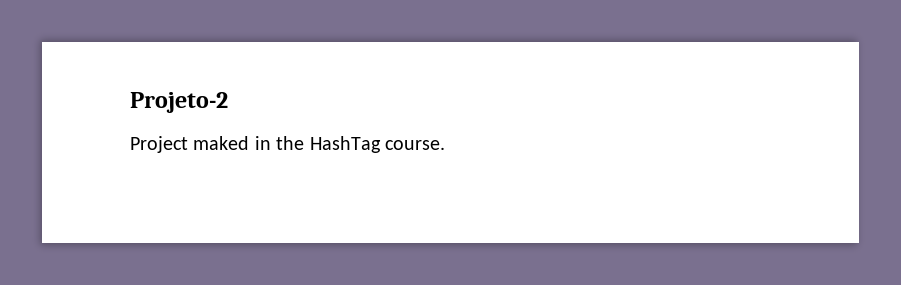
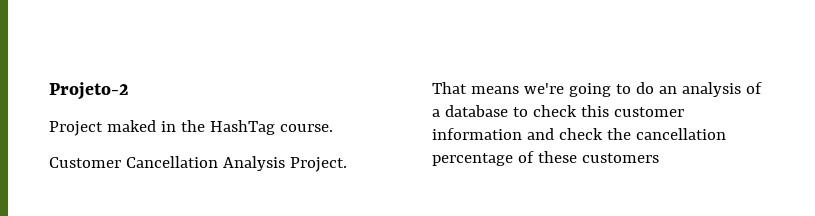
+ Customer Cancellation Analysis Project. That means we're going to do an analysis of a database to check this customer information and check the cancellation percentage of these customers

